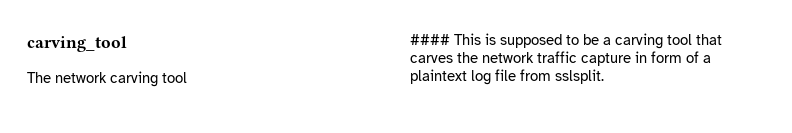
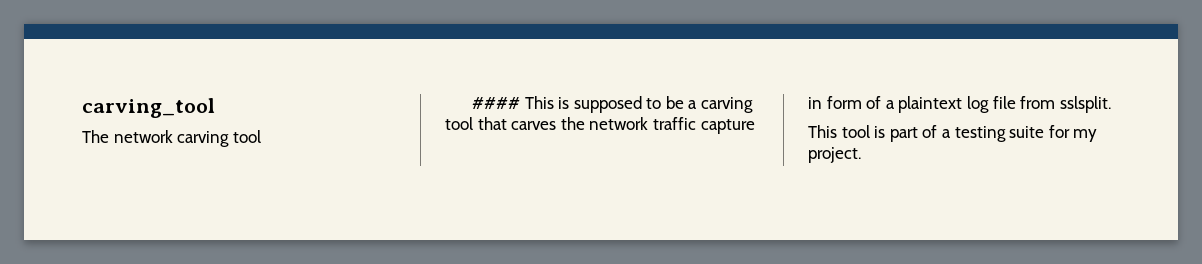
+ This tool is part of a testing suite for my project.

